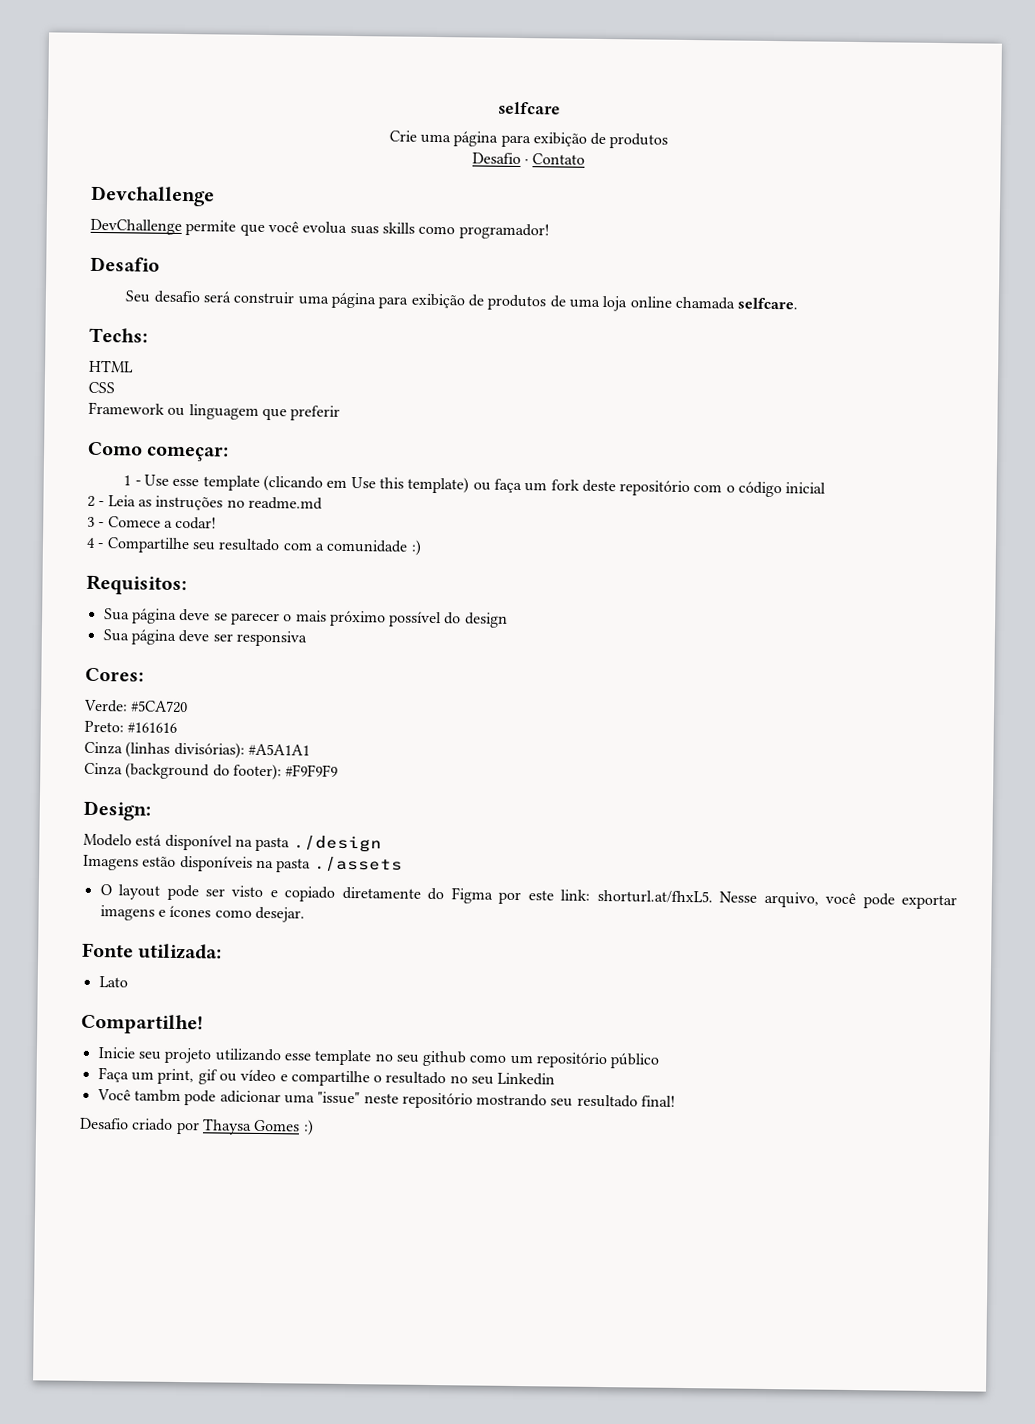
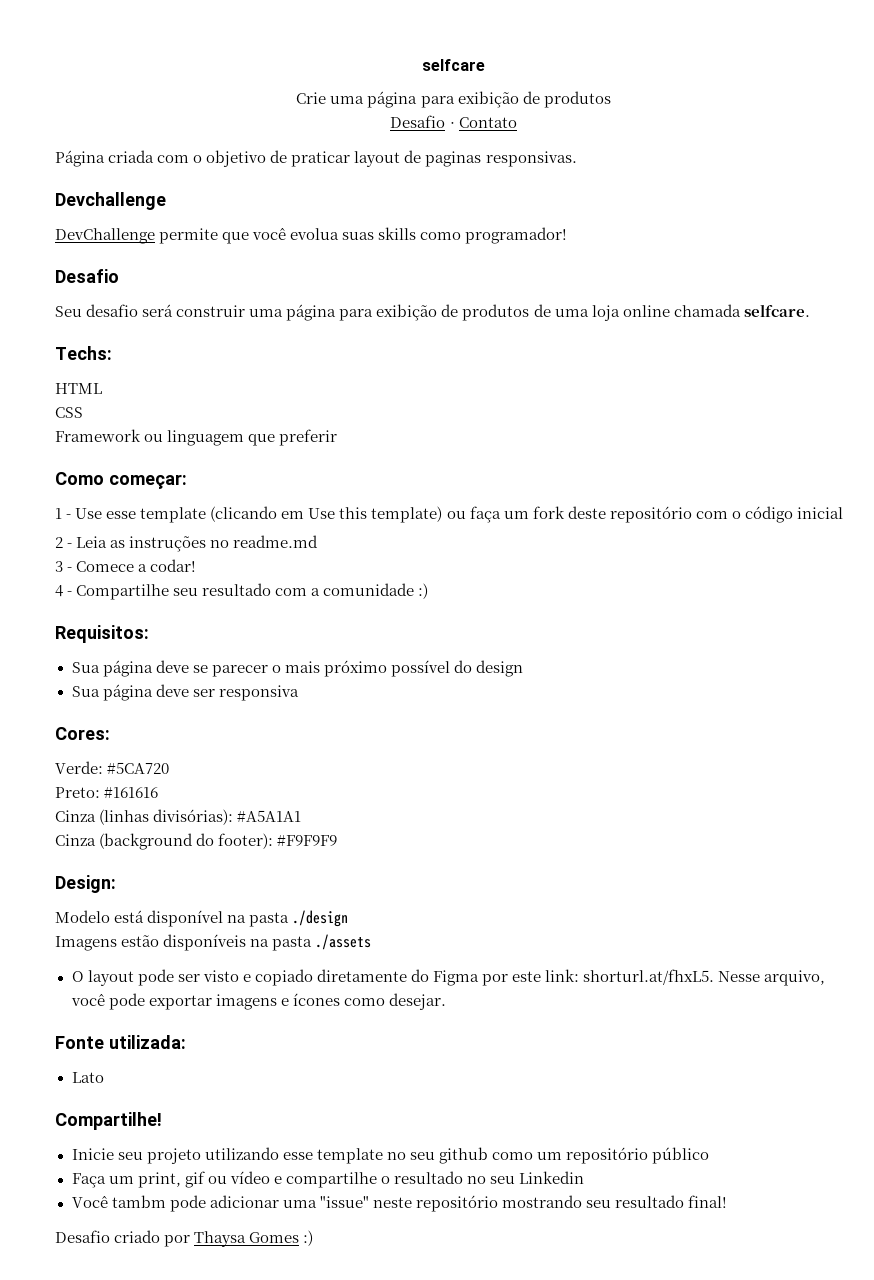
+ Página criada com o objetivo de praticar layout de paginas responsivas.

